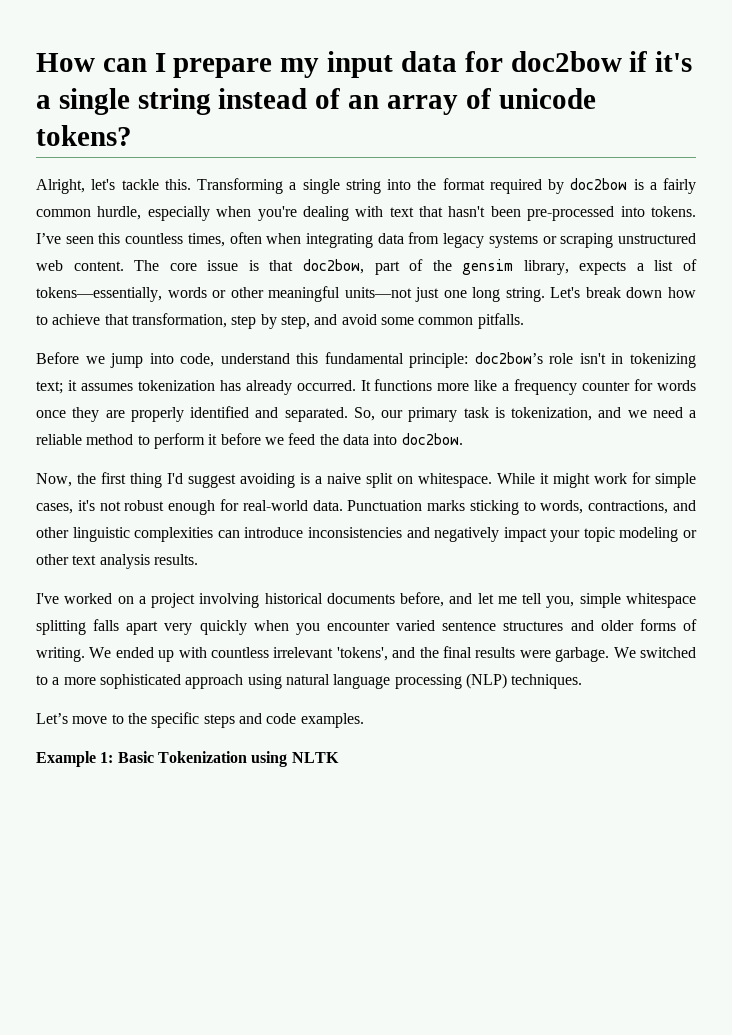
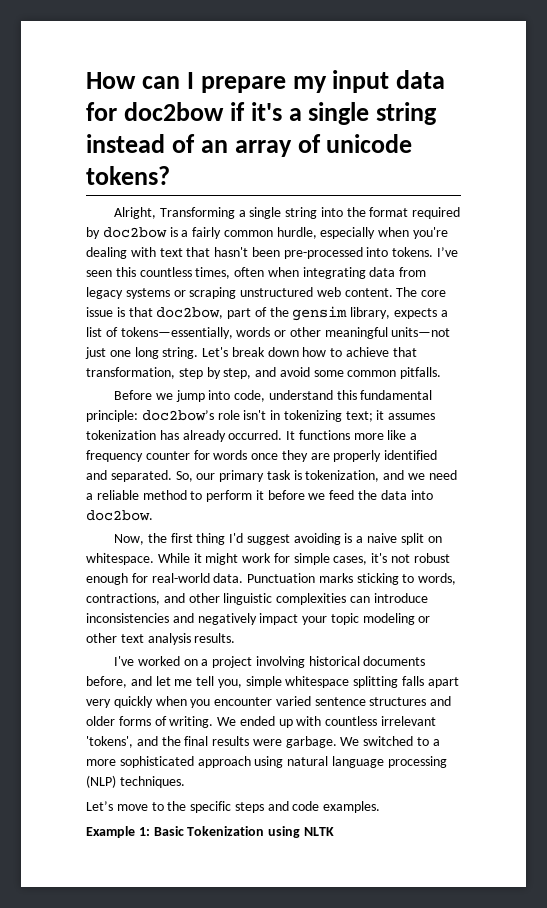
- Alright, let's tackle this. Transforming a single string into the format required by doc2bow is a fairly common hurdle, especially when you're dealing with text that hasn't been pre-processed into tokens.
+ Alright, Transforming a single string into the format required by doc2bow is a fairly common hurdle, especially when you're dealing with text that hasn't been pre-processed into tokens.

